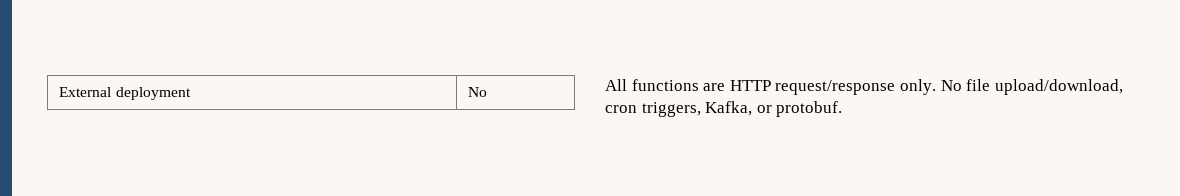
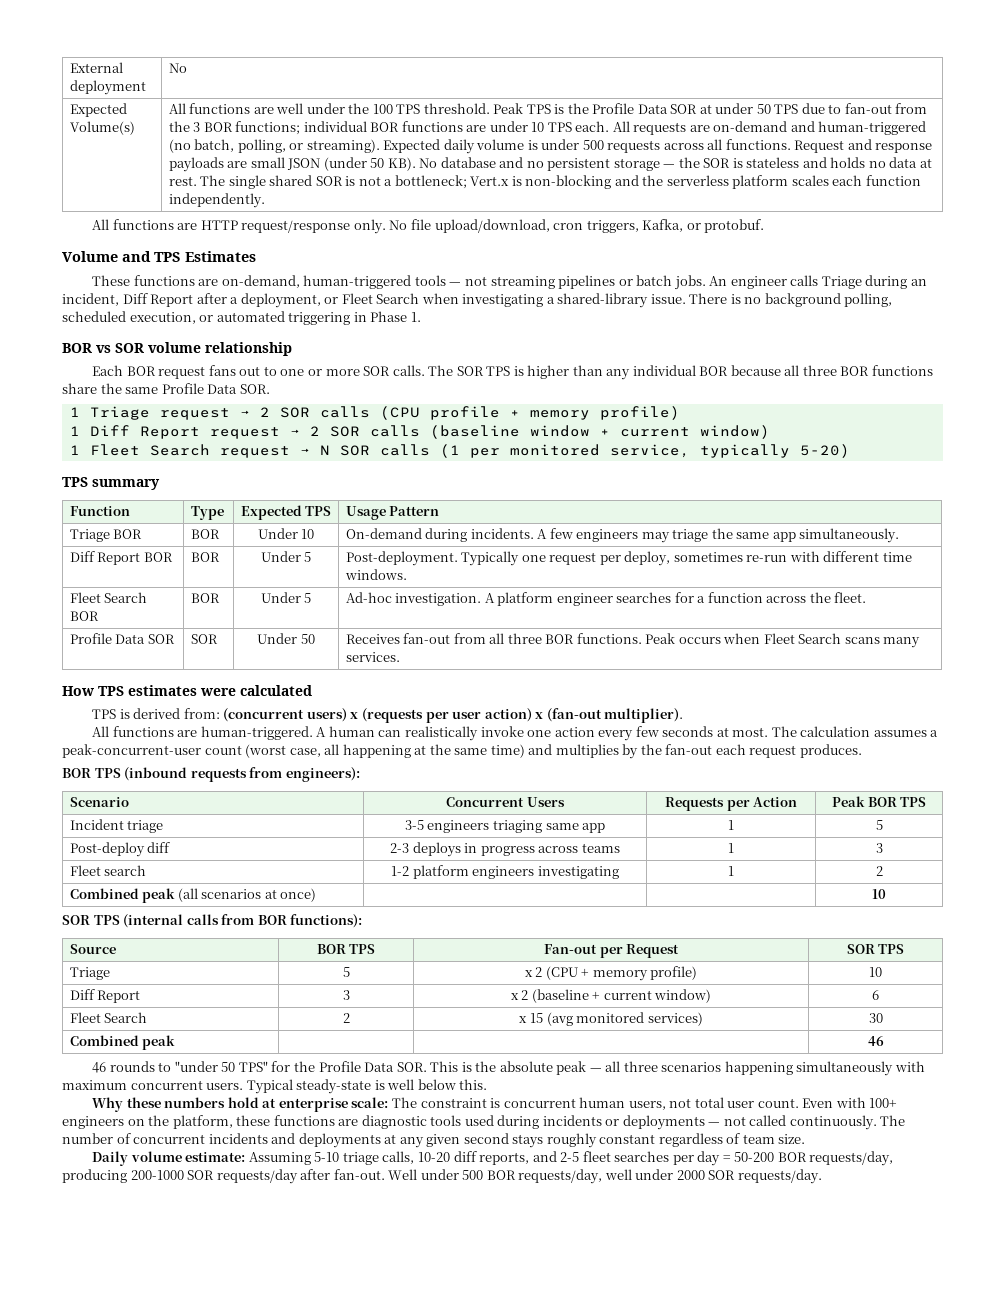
+ Expected Volume(s) | All functions are well under the 100 TPS threshold. Peak TPS is the Profile Data SOR at under 50 TPS due to fan-out from the 3 BOR functions; individual BOR functions are under 10 TPS each. All requests are on-demand and human-triggered (no batch, polling, or streaming). Expected daily volume is under 500 requests across all functions. Request and response payloads are small JSON (under 50 KB). No database and no persistent storage — the SOR is stateless and holds no data at rest. The single shared SOR is not a bottleneck; Vert.x is non-blocking and the serverless platform scales each function independently.
+ Volume and TPS Estimates
+ These functions are on-demand, human-triggered tools — not streaming pipelines or batch jobs. An engineer calls Triage during an incident, Diff Report after a deployment, or Fleet Search when investigating a shared-library issue. There is no background polling, scheduled execution, or automated triggering in Phase 1.
+ BOR vs SOR volume relationship
+ Each BOR request fans out to one or more SOR calls. The SOR TPS is higher than any individual BOR because all three BOR functions share the same Profile Data SOR.
+ 1 Triage request → 2 SOR calls (CPU profile + memory profile)
+ 1 Diff Report request → 2 SOR calls (baseline window + current window)
+ 1 Fleet Search request → N SOR calls (1 per monitored service, typically 5-20)
+ TPS summary
+ Function | Type | Expected TPS | Usage Pattern
+ Triage BOR | BOR | Under 10 | On-demand during incidents. A few engineers may triage the same app simultaneously.
+ Diff Report BOR | BOR | Under 5 | Post-deployment. Typically one request per deploy, sometimes re-run with different time windows.
+ Fleet Search BOR | BOR | Under 5 | Ad-hoc investigation. A platform engineer searches for a function across the fleet.
+ Profile Data SOR | SOR | Under 50 | Receives fan-out from all three BOR functions. Peak occurs when Fleet Search scans many services.
+ How TPS estimates were calculated
+ TPS is derived from: (concurrent users) x (requests per user action) x (fan-out multiplier).
+ All functions are human-triggered. A human can realistically invoke one action every few seconds at most. The calculation assumes a peak-concurrent-user count (worst case, all happening at the same time) and multiplies by the fan-out each request produces.
+ BOR TPS (inbound requests from engineers):
+ Scenario | Concurrent Users | Requests per Action | Peak BOR TPS
+ Incident triage | 3-5 engineers triaging same app | 1 | 5
+ Post-deploy diff | 2-3 deploys in progress across teams | 1 | 3
+ Fleet search | 1-2 platform engineers investigating | 1 | 2
+ Combined peak (all scenarios at once) | | | 10
+ SOR TPS (internal calls from BOR functions):
+ Source | BOR TPS | Fan-out per Request | SOR TPS
+ Triage | 5 | x 2 (CPU + memory profile) | 10
+ Diff Report | 3 | x 2 (baseline + current window) | 6
+ Fleet Search | 2 | x 15 (avg monitored services) | 30
+ Combined peak | | | 46
+ 46 rounds to "under 50 TPS" for the Profile Data SOR. This is the absolute peak — all three scenarios happening simultaneously with maximum concurrent users. Typical steady-state is well below this.
+ Why these numbers hold at enterprise scale: The constraint is concurrent human users, not total user count. Even with 100+ engineers on the platform, these functions are diagnostic tools used during incidents or deployments — not called continuously. The number of concurrent incidents and deployments at any given second stays roughly constant regardless of team size.
+ Daily volume estimate: Assuming 5-10 triage calls, 10-20 diff reports, and 2-5 fleet searches per day = 50-200 BOR requests/day, producing 200-1000 SOR requests/day after fan-out. Well under 500 BOR requests/day, well under 2000 SOR requests/day.

